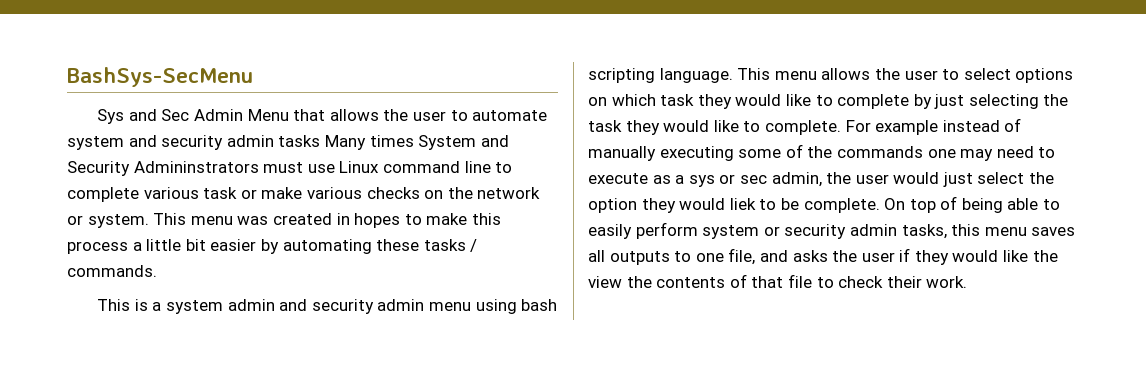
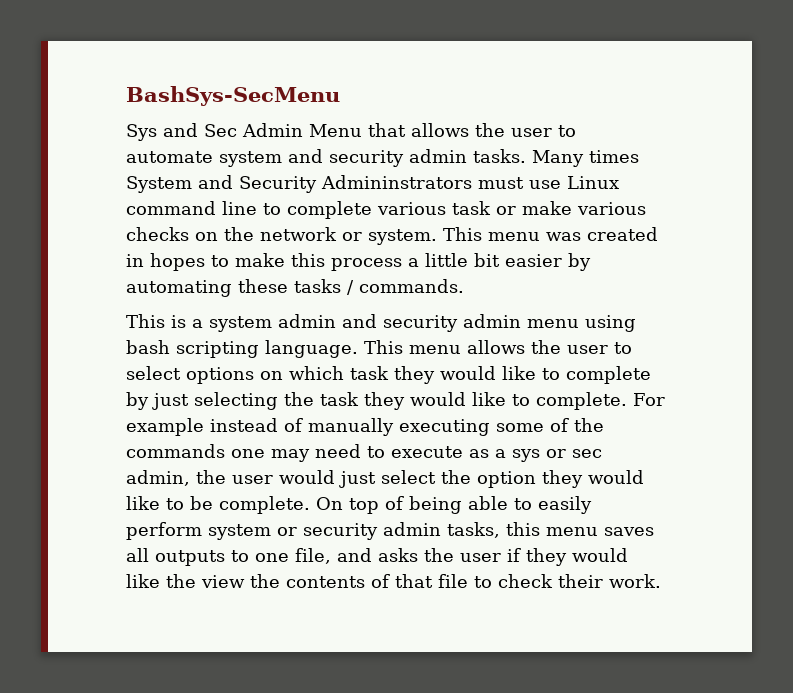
- Sys and Sec Admin Menu that allows the user to automate system and security admin tasks Many times System and Security Admininstrators must use Linux command line to complete various task or make various checks on the network or system.
+ Sys and Sec Admin Menu that allows the user to automate system and security admin tasks. Many times System and Security Admininstrators must use Linux command line to complete various task or make various checks on the network or system.
- For example instead of manually executing some of the commands one may need to execute as a sys or sec admin, the user would just select the option they would liek to be complete.
+ For example instead of manually executing some of the commands one may need to execute as a sys or sec admin, the user would just select the option they would like to be complete.

